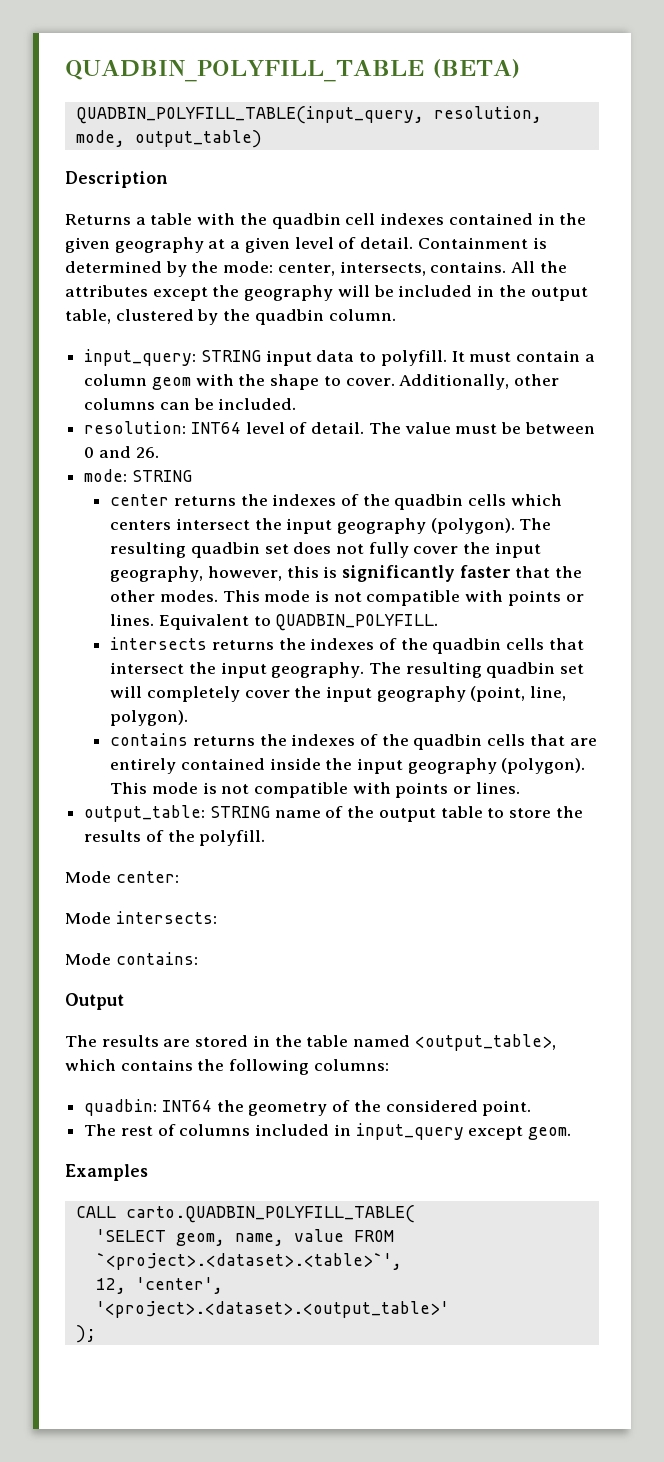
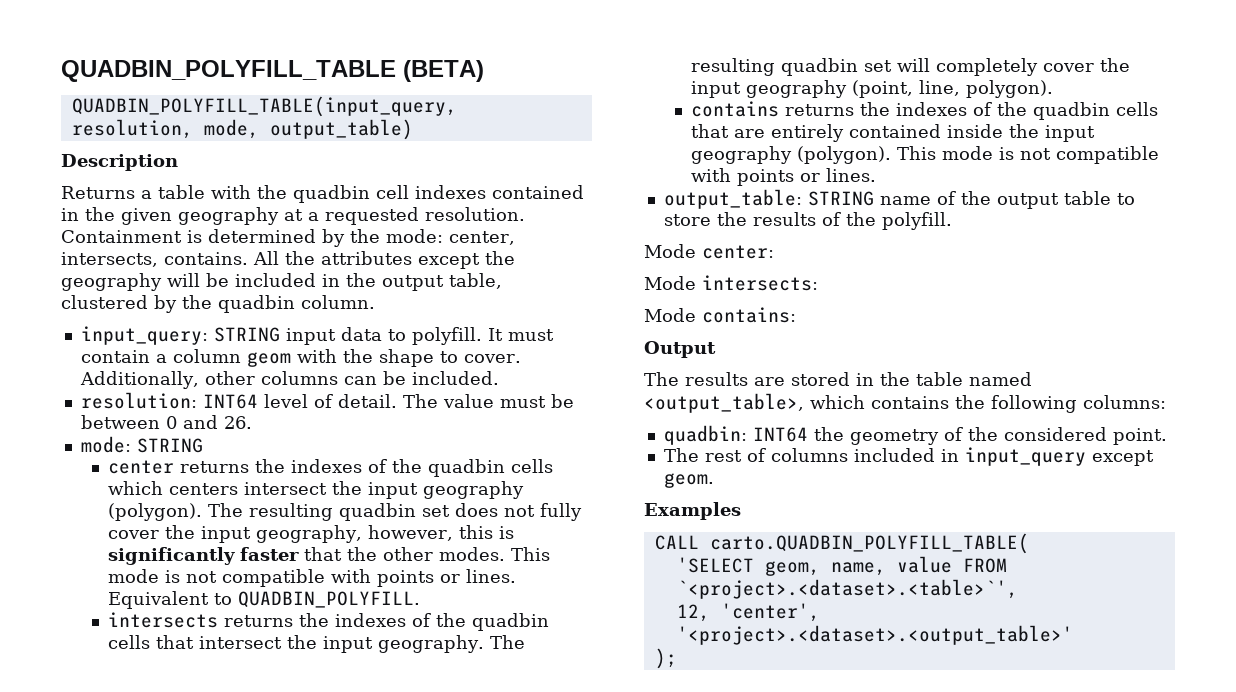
- Returns a table with the quadbin cell indexes contained in the given geography at a given level of detail.
+ Returns a table with the quadbin cell indexes contained in the given geography at a requested resolution.

